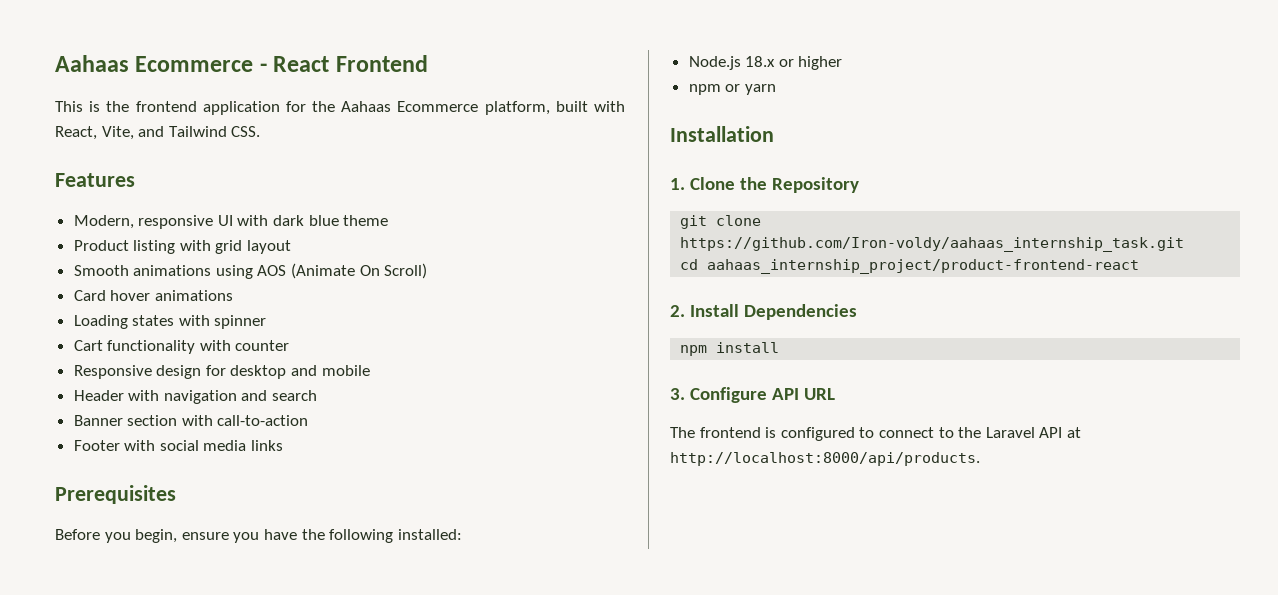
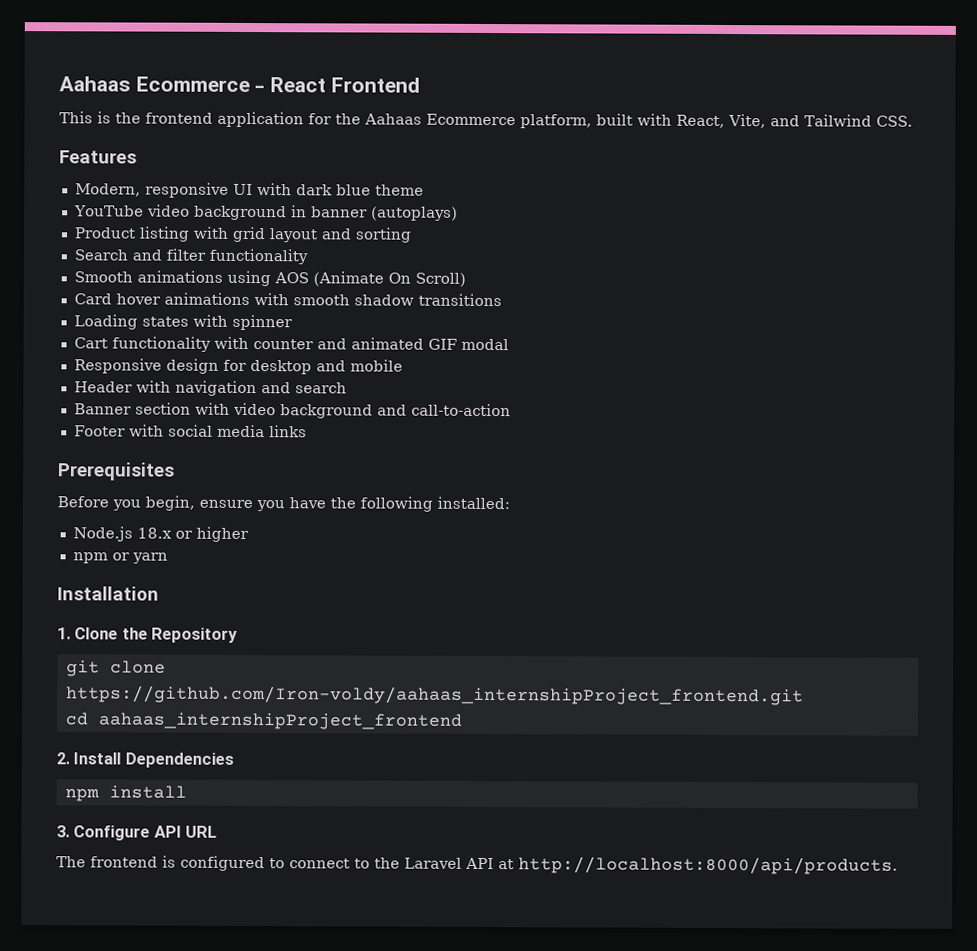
+ YouTube video background in banner (autoplays)
- Product listing with grid layout
+ Product listing with grid layout and sorting
+ Search and filter functionality
- Card hover animations
+ Card hover animations with smooth shadow transitions
- Cart functionality with counter
+ Cart functionality with counter and animated GIF modal
- Banner section with call-to-action
+ Banner section with video background and call-to-action
- git clone https://github.com/Iron-voldy/aahaas_internship_task.git
+ git clone https://github.com/Iron-voldy/aahaas_internshipProject_frontend.git
- cd aahaas_internship_project/product-frontend-react
+ cd aahaas_internshipProject_frontend

